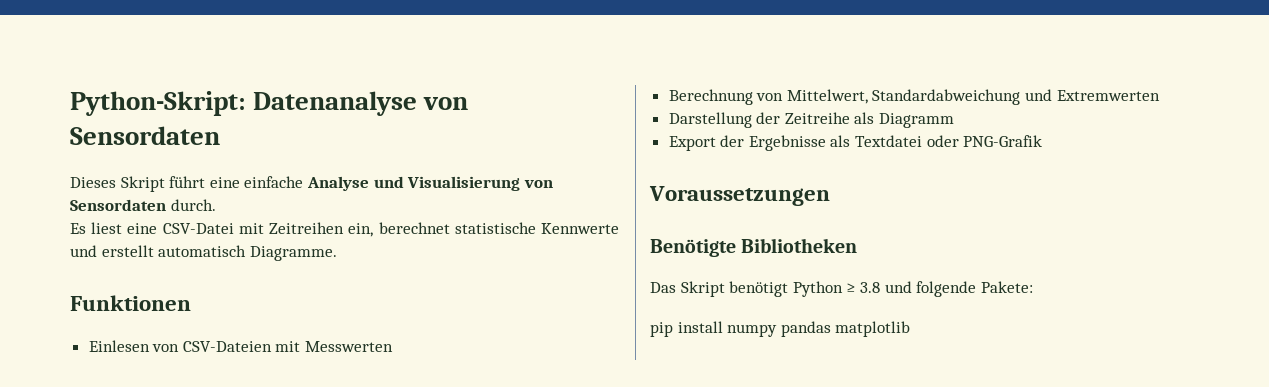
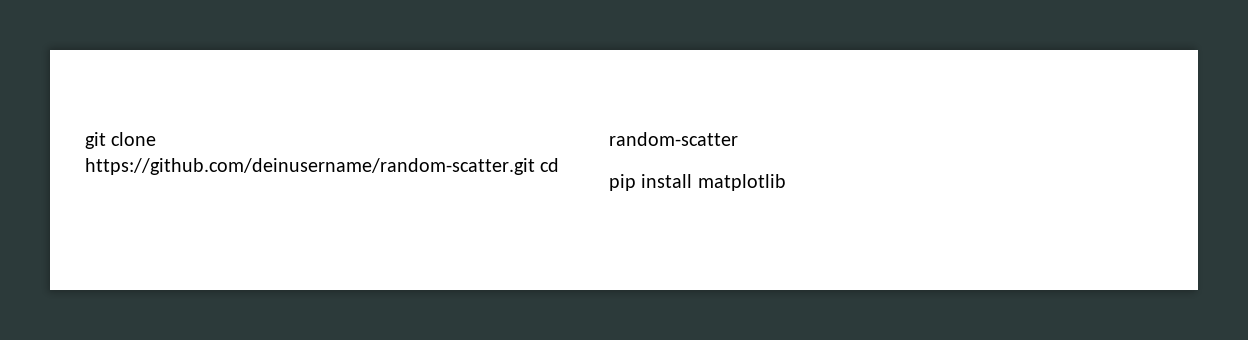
- Python-Skript: Datenanalyse von Sensordaten
- Dieses Skript führt eine einfache Analyse und Visualisierung von Sensordaten durch.
- Es liest eine CSV-Datei mit Zeitreihen ein, berechnet statistische Kennwerte und erstellt automatisch Diagramme.
- Funktionen
- Einlesen von CSV-Dateien mit Messwerten
- Berechnung von Mittelwert, Standardabweichung und Extremwerten
- Darstellung der Zeitreihe als Diagramm
- Export der Ergebnisse als Textdatei oder PNG-Grafik
- Voraussetzungen
- Benötigte Bibliotheken
- Das Skript benötigt Python ≥ 3.8 und folgende Pakete:
+ git clone https://github.com/deinusername/random-scatter.git cd random-scatter
- pip install numpy pandas matplotlib
+ pip install matplotlib

